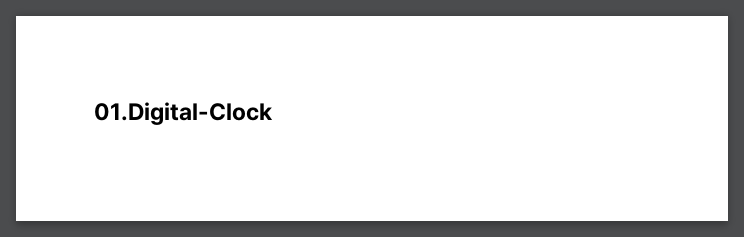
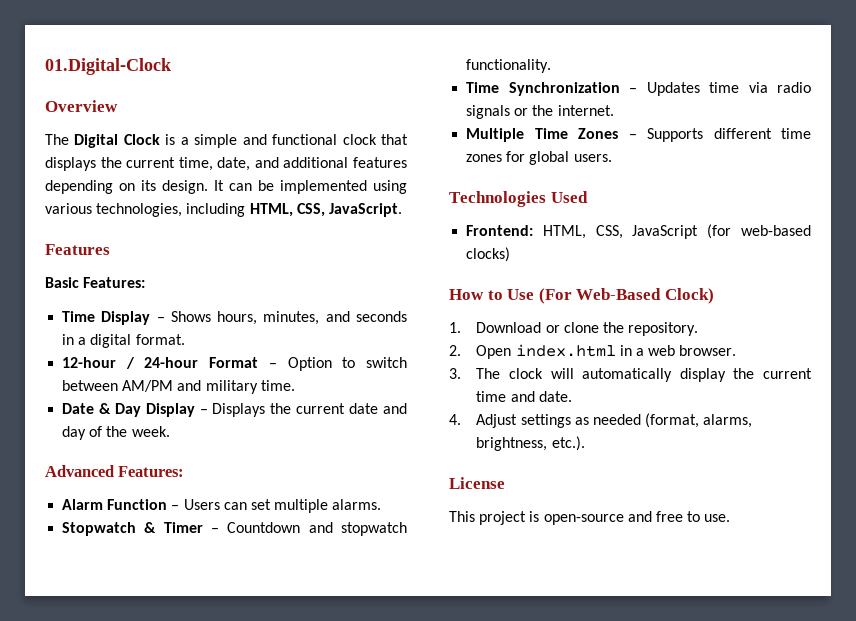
+ Overview
+ The Digital Clock is a simple and functional clock that displays the current time, date, and additional features depending on its design. It can be implemented using various technologies, including HTML, CSS, JavaScript.
+ Features
+ Basic Features:
+ Time Display – Shows hours, minutes, and seconds in a digital format.
+ 12-hour / 24-hour Format – Option to switch between AM/PM and military time.
+ Date & Day Display – Displays the current date and day of the week.
+ Advanced Features:
+ Alarm Function – Users can set multiple alarms.
+ Stopwatch & Timer – Countdown and stopwatch functionality.
+ Time Synchronization – Updates time via radio signals or the internet.
+ Multiple Time Zones – Supports different time zones for global users.
+ Technologies Used
+ Frontend: HTML, CSS, JavaScript (for web-based clocks)
+ How to Use (For Web-Based Clock)
+ 1. Download or clone the repository.
+ 2. Open index.html in a web browser.
+ 3. The clock will automatically display the current time and date.
+ 4. Adjust settings as needed (format, alarms, brightness, etc.).
+ License
+ This project is open-source and free to use.

